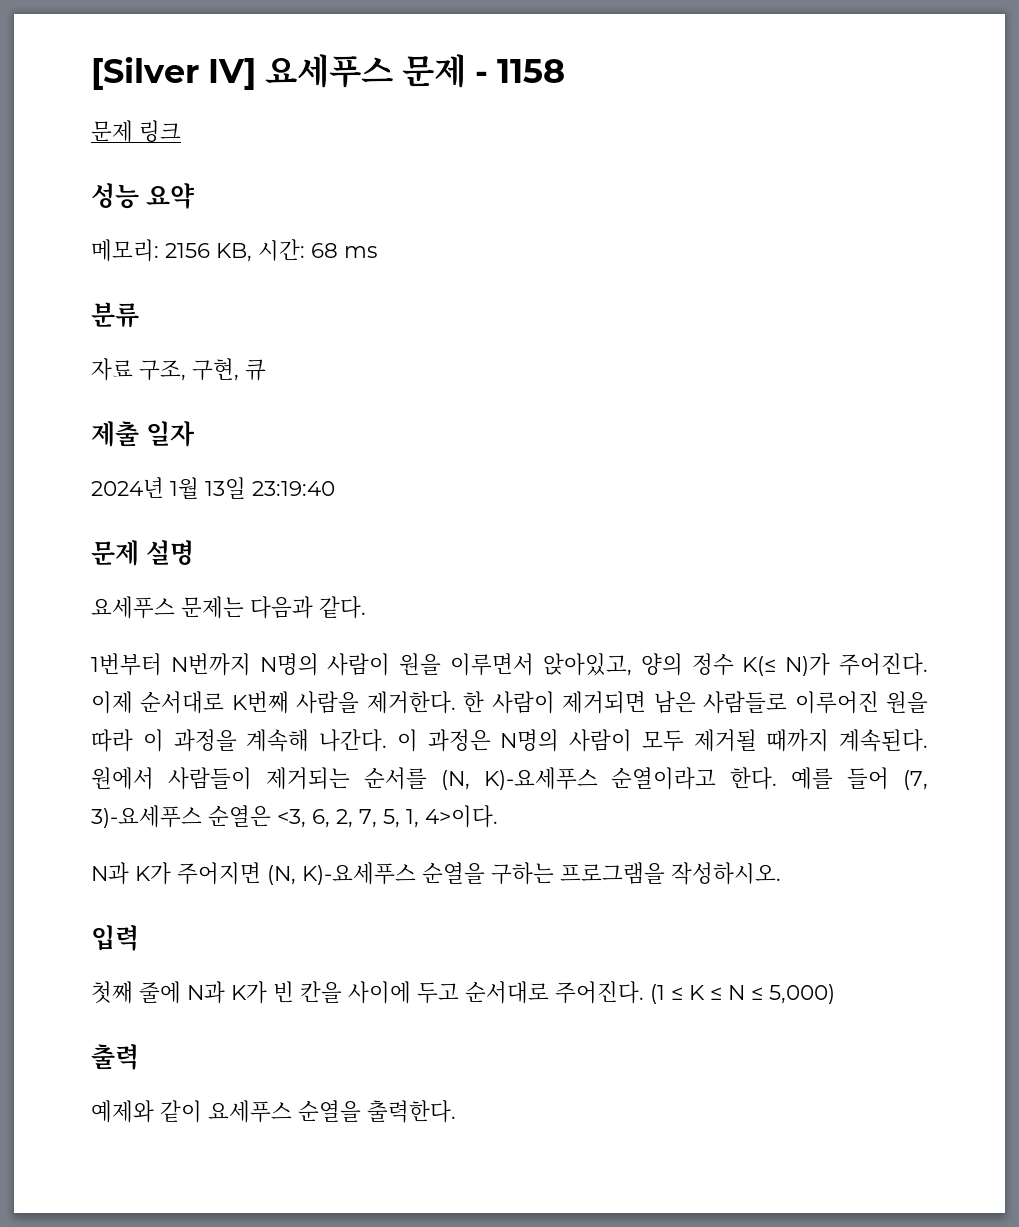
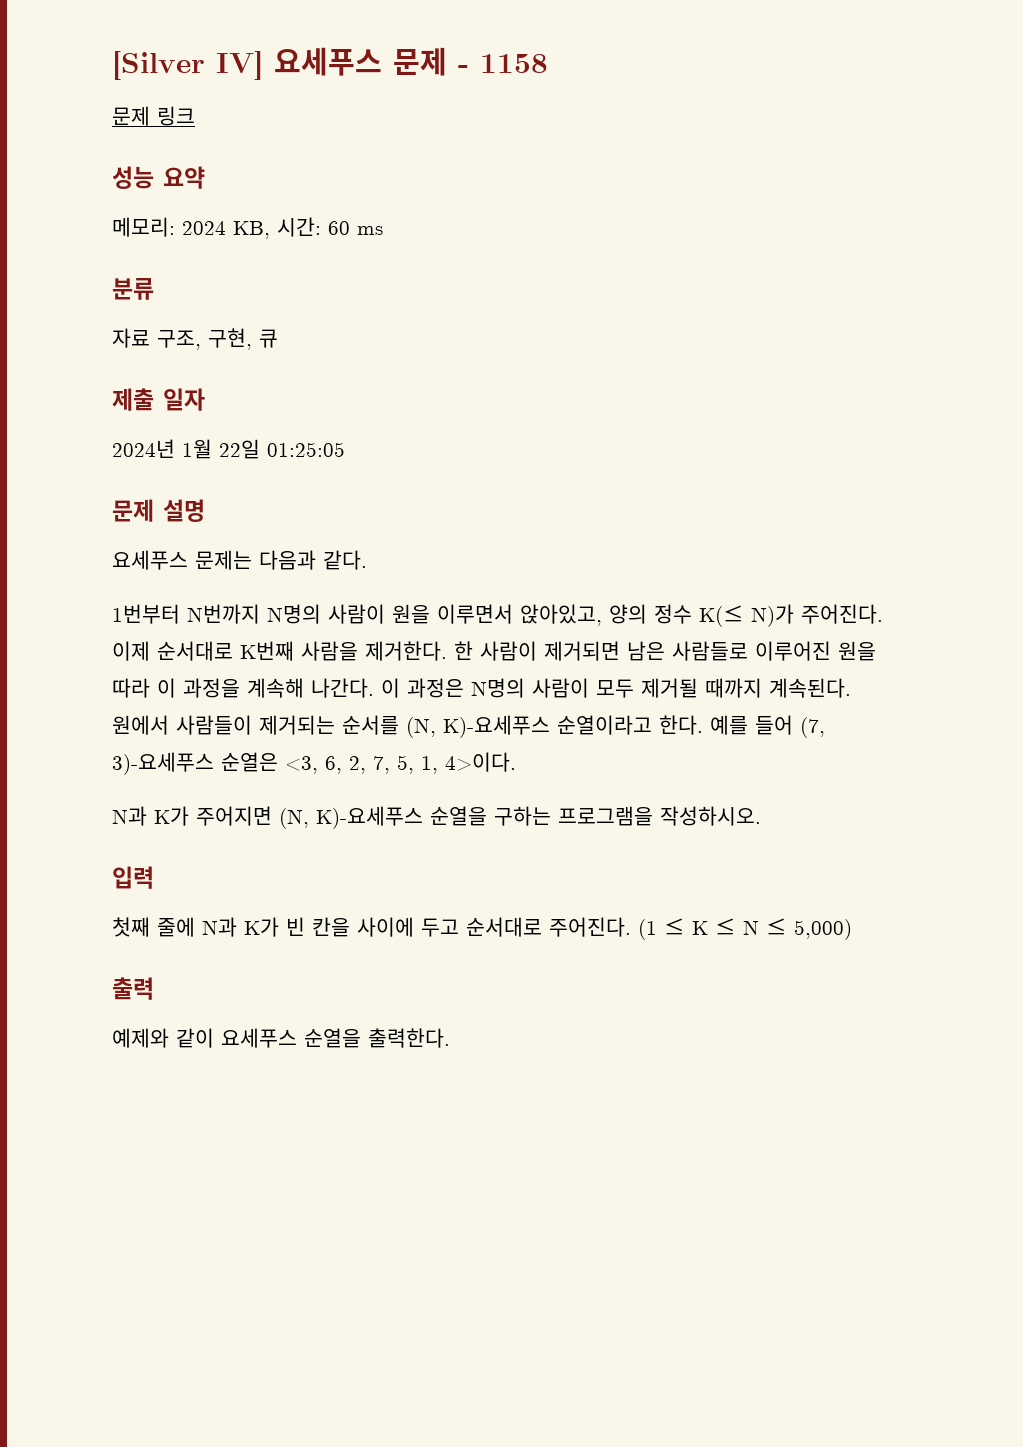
- 메모리: 2156 KB, 시간: 68 ms
+ 메모리: 2024 KB, 시간: 60 ms
- 2024년 1월 13일 23:19:40
+ 2024년 1월 22일 01:25:05

